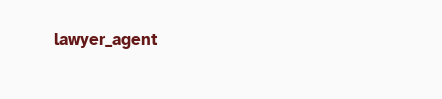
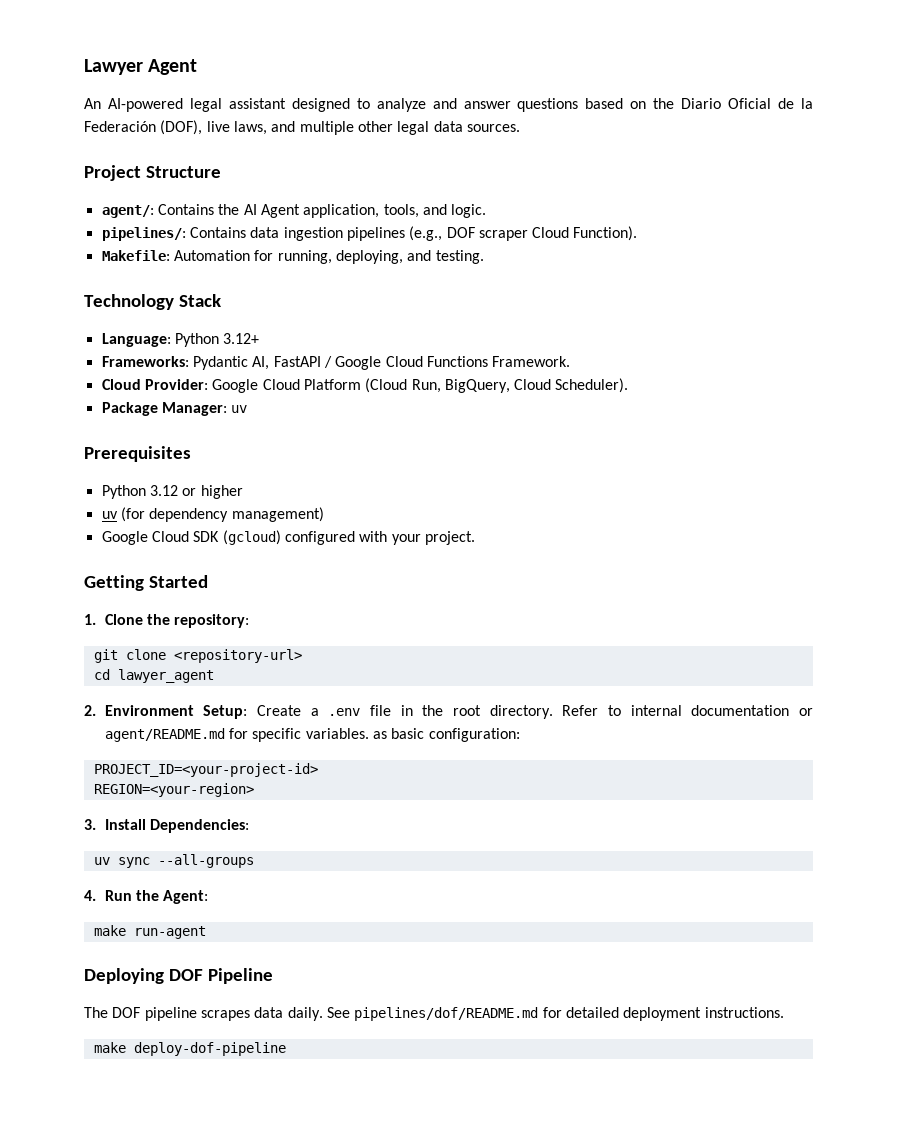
- lawyer_agent
+ Lawyer Agent
+ An AI-powered legal assistant designed to analyze and answer questions based on the Diario Oficial de la Federación (DOF), live laws, and multiple other legal data sources.
+ Project Structure
+ agent/: Contains the AI Agent application, tools, and logic.
+ pipelines/: Contains data ingestion pipelines (e.g., DOF scraper Cloud Function).
+ Makefile: Automation for running, deploying, and testing.
+ Technology Stack
+ Language: Python 3.12+
+ Frameworks: Pydantic AI, FastAPI / Google Cloud Functions Framework.
+ Cloud Provider: Google Cloud Platform (Cloud Run, BigQuery, Cloud Scheduler).
+ Package Manager: uv
+ Prerequisites
+ Python 3.12 or higher
+ uv (for dependency management)
+ Google Cloud SDK (gcloud) configured with your project.
+ Getting Started
+ 1. Clone the repository:
+ git clone <repository-url>
+ cd lawyer_agent
+ 2. Environment Setup: Create a .env file in the root directory. Refer to internal documentation or agent/README.md for specific variables. as basic configuration:
+ PROJECT_ID=<your-project-id>
+ REGION=<your-region>
+ 3. Install Dependencies:
+ uv sync --all-groups
+ 4. Run the Agent:
+ make run-agent
+ Deploying DOF Pipeline
+ The DOF pipeline scrapes data daily. See pipelines/dof/README.md for detailed deployment instructions.
+ make deploy-dof-pipeline

